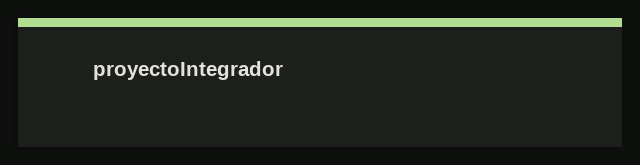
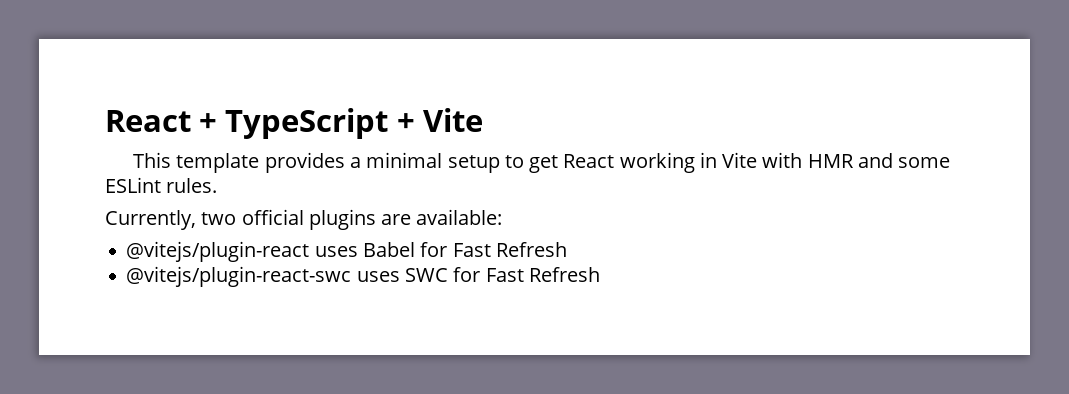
- proyectoIntegrador
+ React + TypeScript + Vite
+ This template provides a minimal setup to get React working in Vite with HMR and some ESLint rules.
+ Currently, two official plugins are available:
+ @vitejs/plugin-react uses Babel for Fast Refresh
+ @vitejs/plugin-react-swc uses SWC for Fast Refresh

